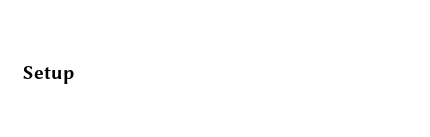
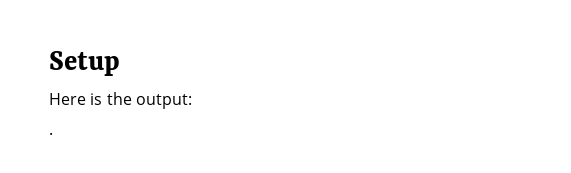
+ Here is the output:
+ .

